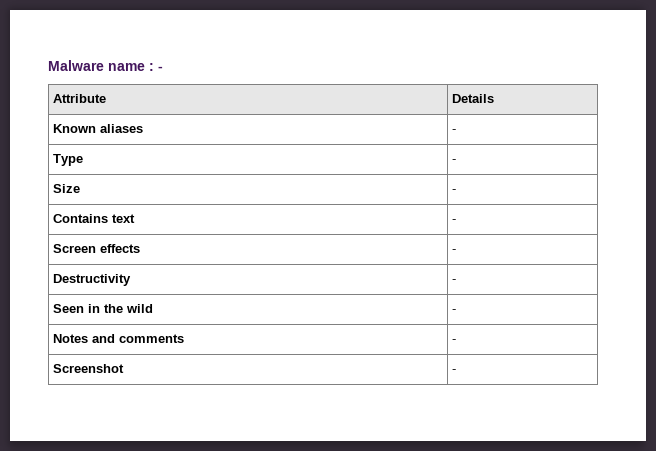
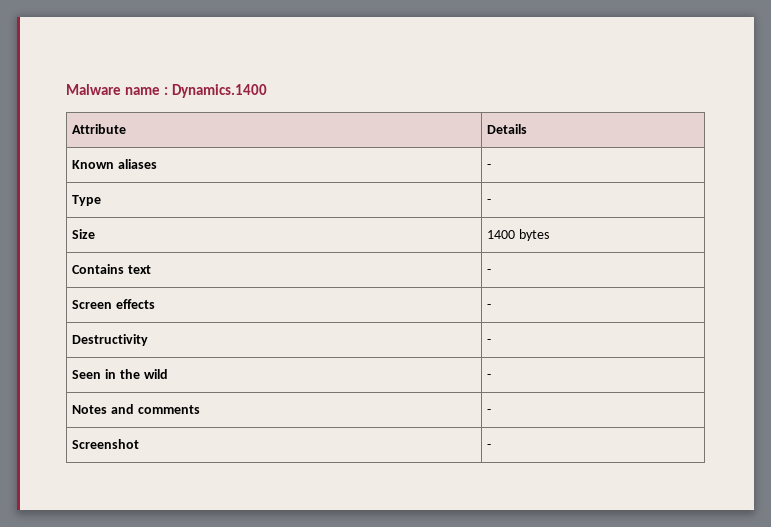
- Malware name : -
+ Malware name : Dynamics.1400
- Size | -
+ Size | 1400 bytes

